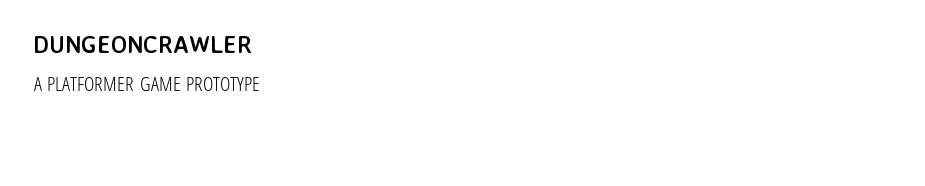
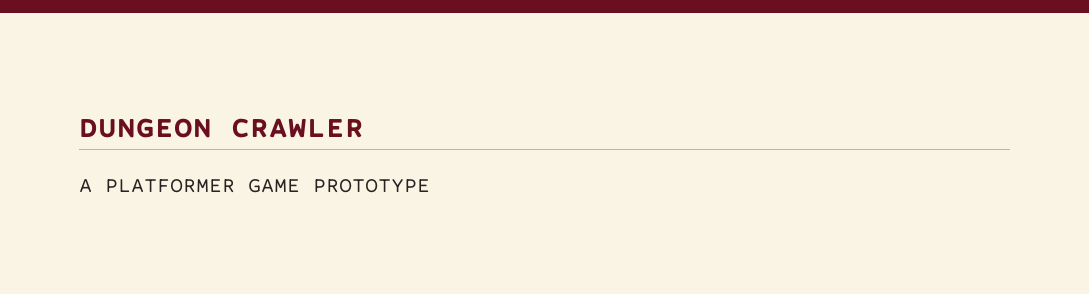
- DUNGEONCRAWLER
+ DUNGEON CRAWLER

